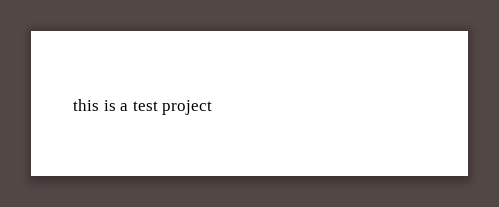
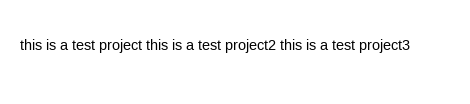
- this is a test project
+ this is a test project this is a test project2 this is a test project3

